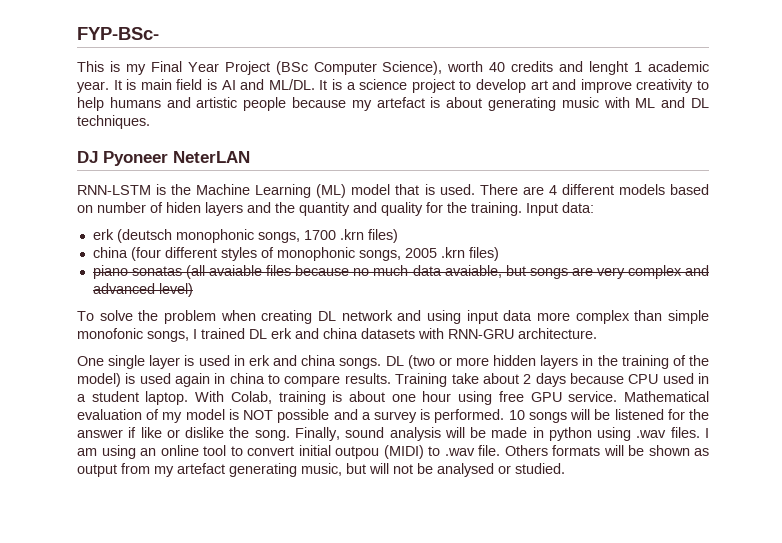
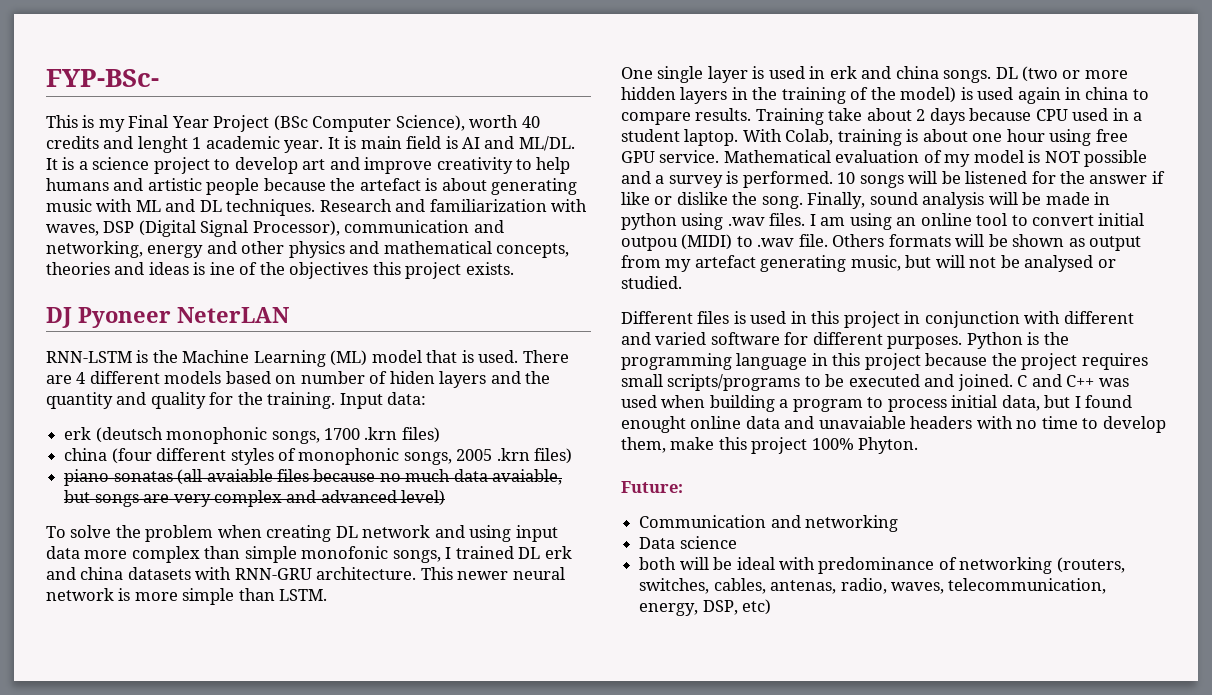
- It is a science project to develop art and improve creativity to help humans and artistic people because my artefact is about generating music with ML and DL techniques.
+ It is a science project to develop art and improve creativity to help humans and artistic people because the artefact is about generating music with ML and DL techniques. Research and familiarization with waves, DSP (Digital Signal Processor), communication and networking, energy and other physics and mathematical concepts, theories and ideas is ine of the objectives this project exists.
+ This newer neural network is more simple than LSTM.
+ Different files is used in this project in conjunction with different and varied software for different purposes. Python is the programming language in this project because the project requires small scripts/programs to be executed and joined. C and C++ was used when building a program to process initial data, but I found enought online data and unavaiable headers with no time to develop them, make this project 100% Phyton.
+ Future:
+ Communication and networking
+ Data science
+ both will be ideal with predominance of networking (routers, switches, cables, antenas, radio, waves, telecommunication, energy, DSP, etc)

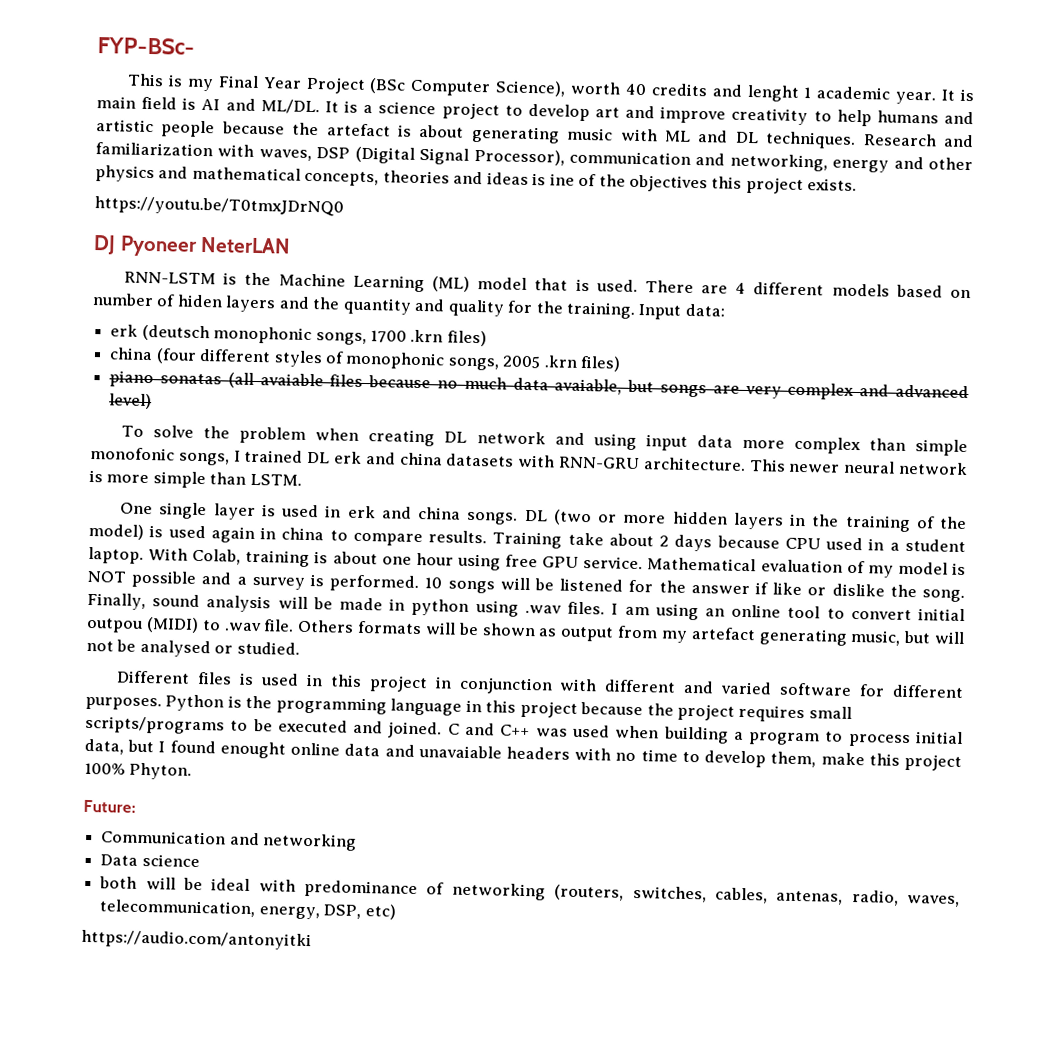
+ https://youtu.be/T0tmxJDrNQ0
+ https://audio.com/antonyitki

